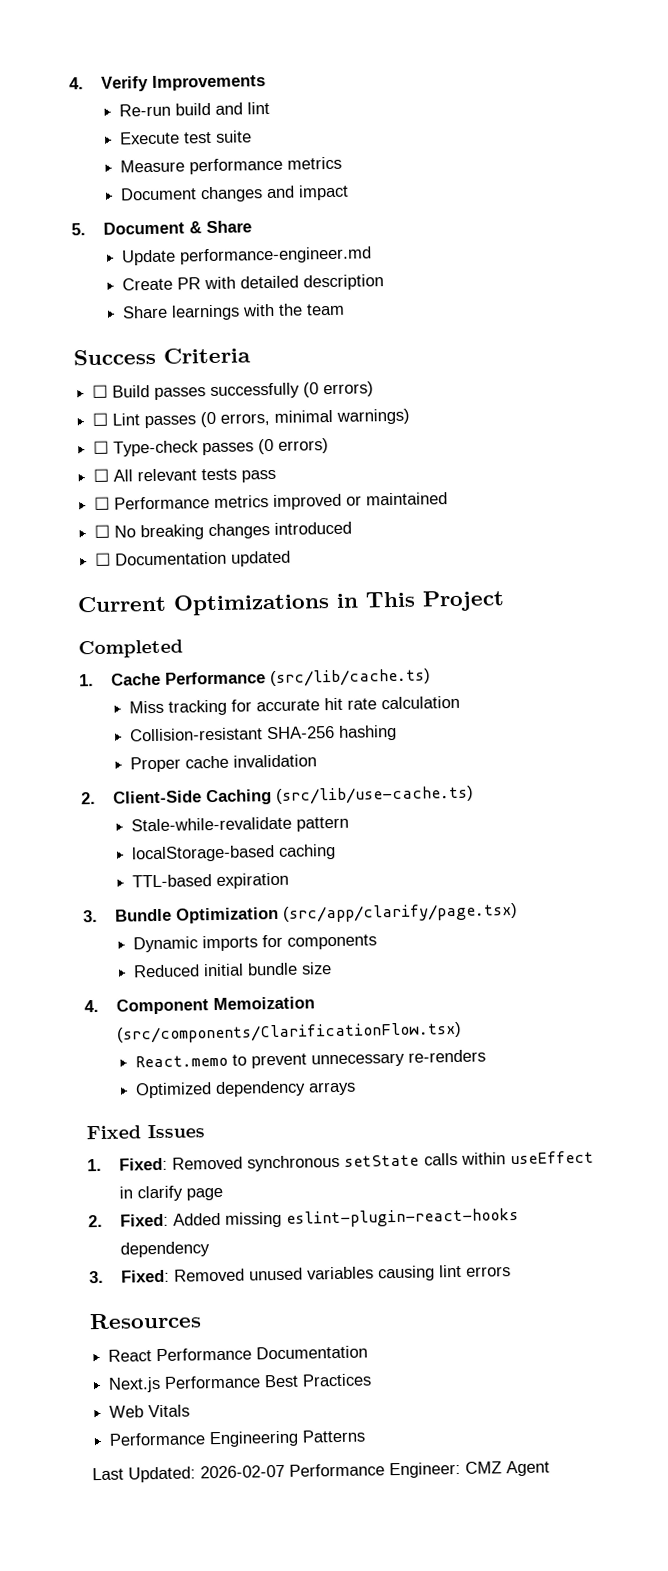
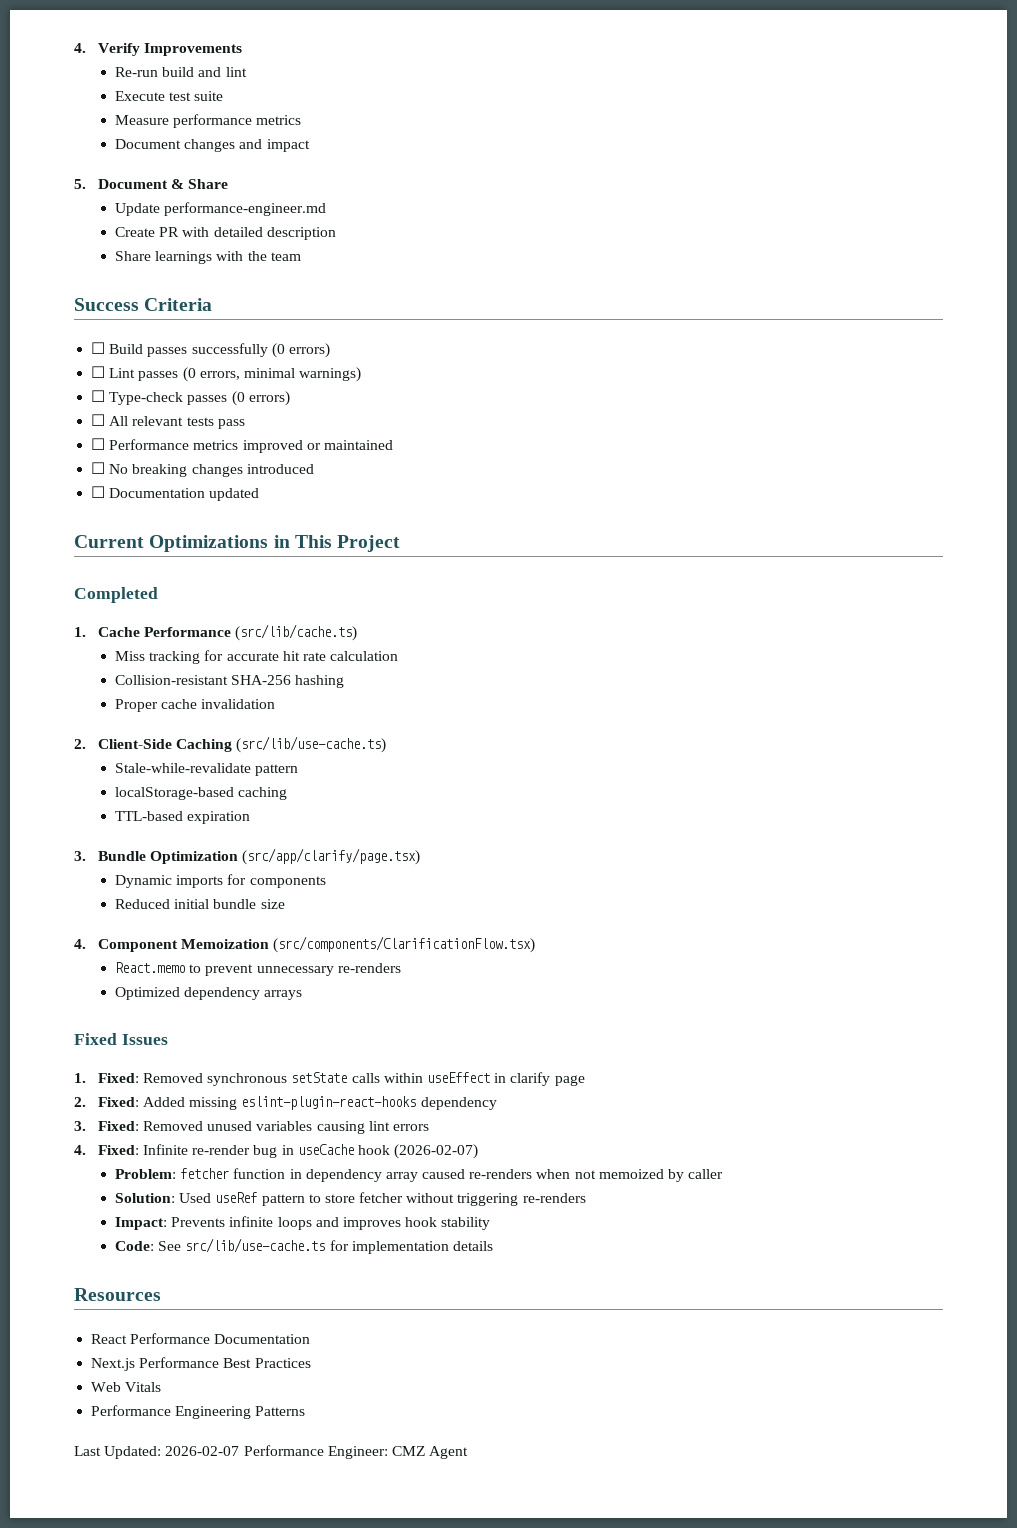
+ 4. Fixed: Infinite re-render bug in useCache hook (2026-02-07)
+ Problem: fetcher function in dependency array caused re-renders when not memoized by caller
+ Solution: Used useRef pattern to store fetcher without triggering re-renders
+ Impact: Prevents infinite loops and improves hook stability
+ Code: See src/lib/use-cache.ts for implementation details

